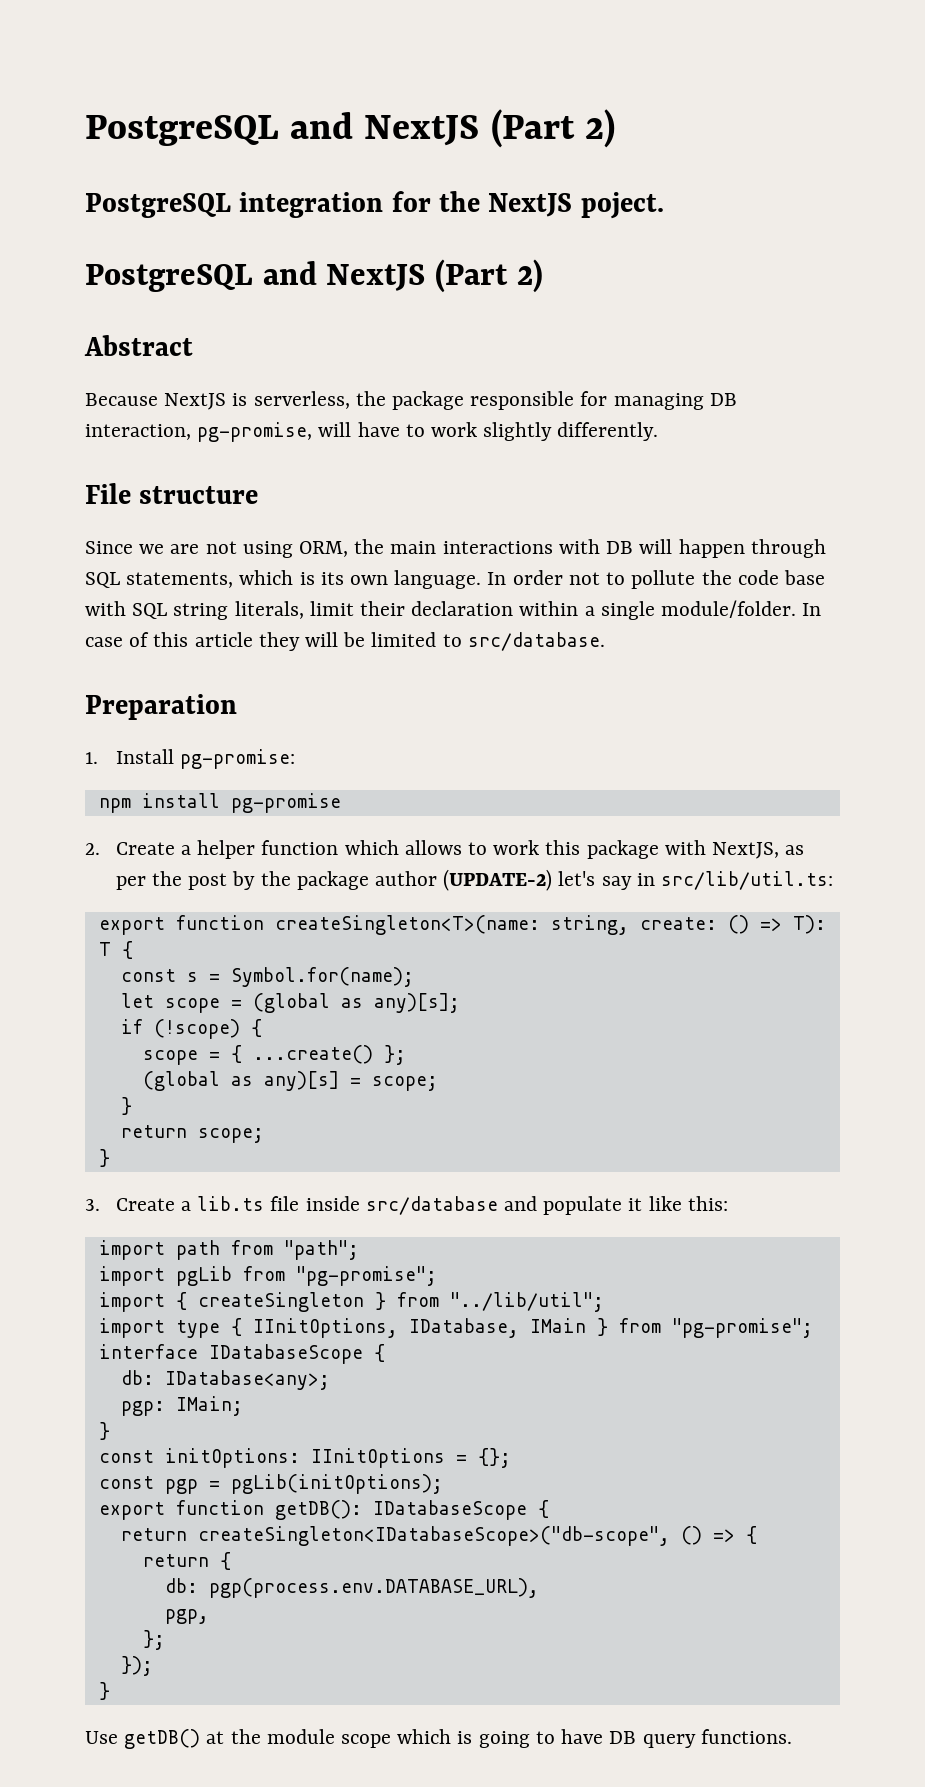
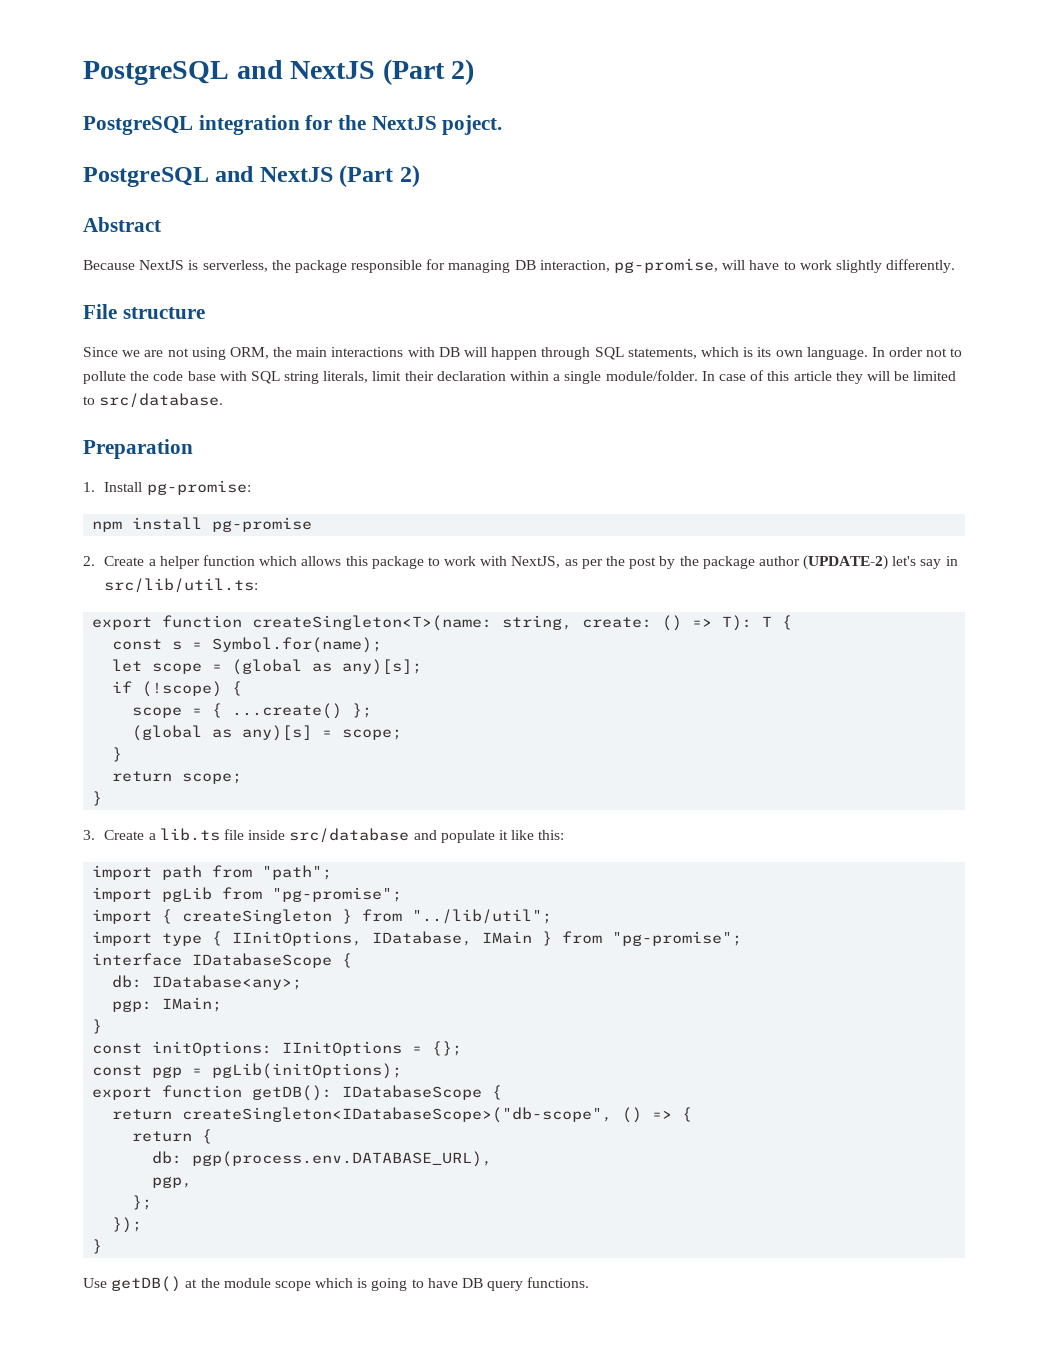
- 2. Create a helper function which allows to work this package with NextJS, as per the post by the package author (UPDATE-2) let's say in src/lib/util.ts:
+ 2. Create a helper function which allows this package to work with NextJS, as per the post by the package author (UPDATE-2) let's say in src/lib/util.ts:

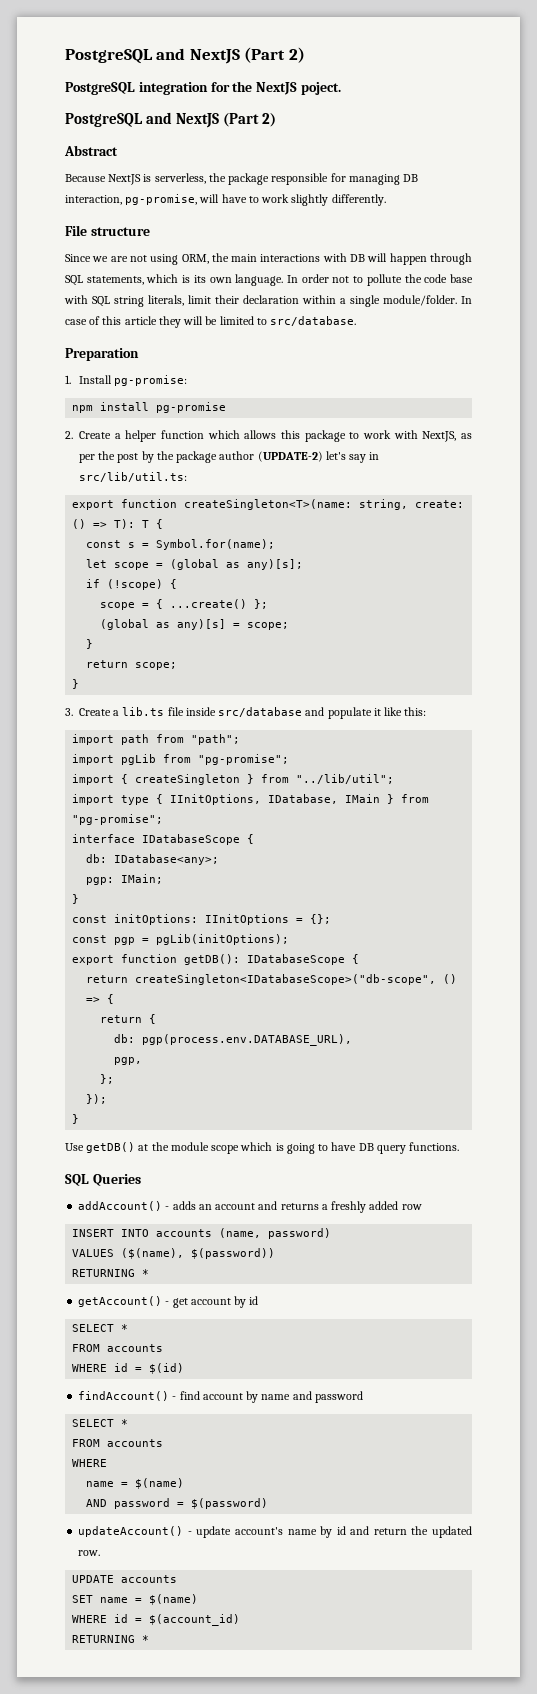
+ SQL Queries
+ addAccount() - adds an account and returns a freshly added row
+ INSERT INTO accounts (name, password)
+ VALUES ($(name), $(password))
+ RETURNING *
+ getAccount() - get account by id
+ SELECT *
+ FROM accounts
+ WHERE id = $(id)
+ findAccount() - find account by name and password
+ SELECT *
+ FROM accounts
+ WHERE
+ name = $(name)
+ AND password = $(password)
+ updateAccount() - update account's name by id and return the updated row.
+ UPDATE accounts
+ SET name = $(name)
+ WHERE id = $(account_id)
+ RETURNING *

